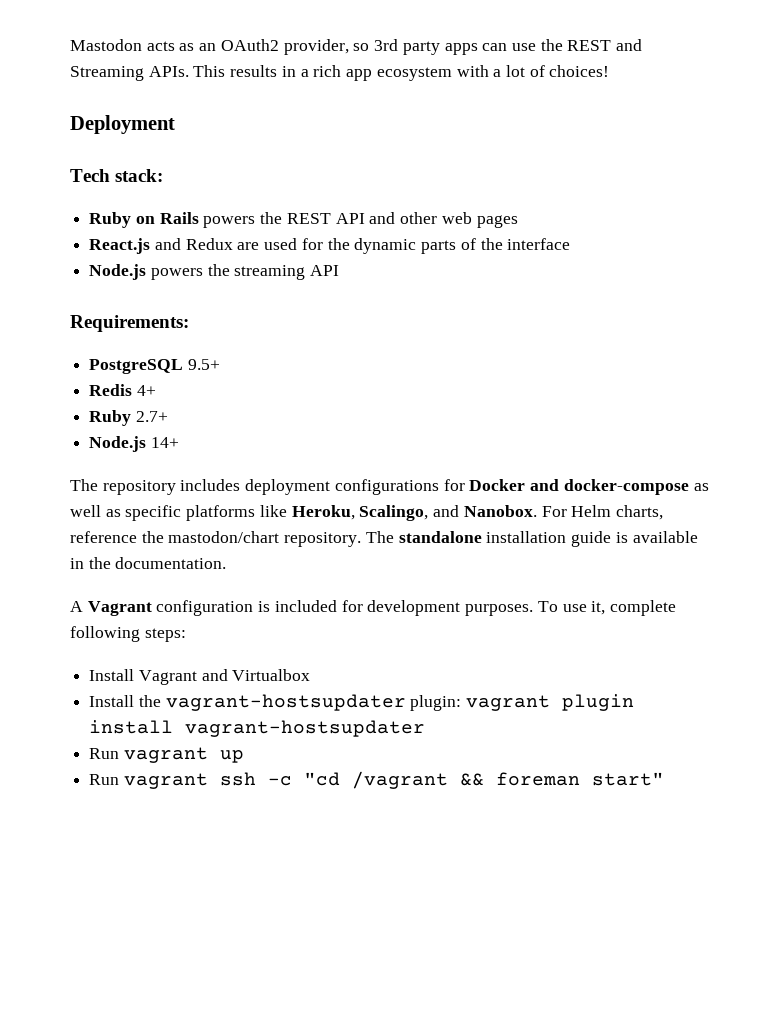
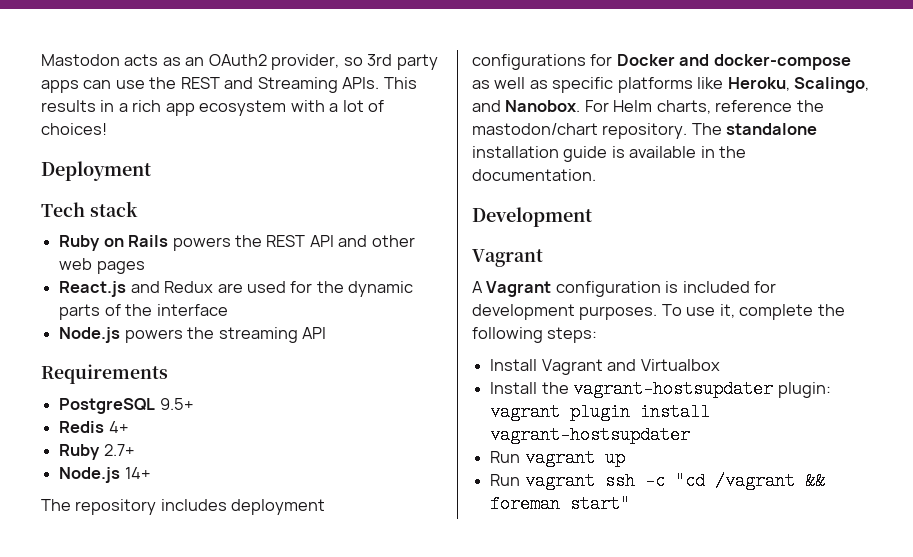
- Tech stack:
+ Tech stack
- Requirements:
+ Requirements
+ Development
+ Vagrant
- To use it, complete following steps:
+ To use it, complete the following steps:

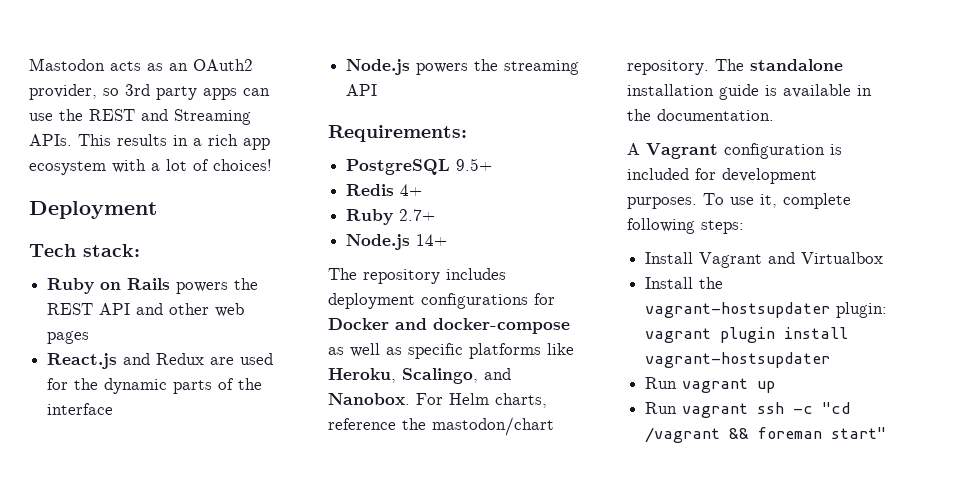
- Tech stack
+ Tech stack:
- Requirements
+ Requirements:
- Development
- Vagrant
- To use it, complete the following steps:
+ To use it, complete following steps:

